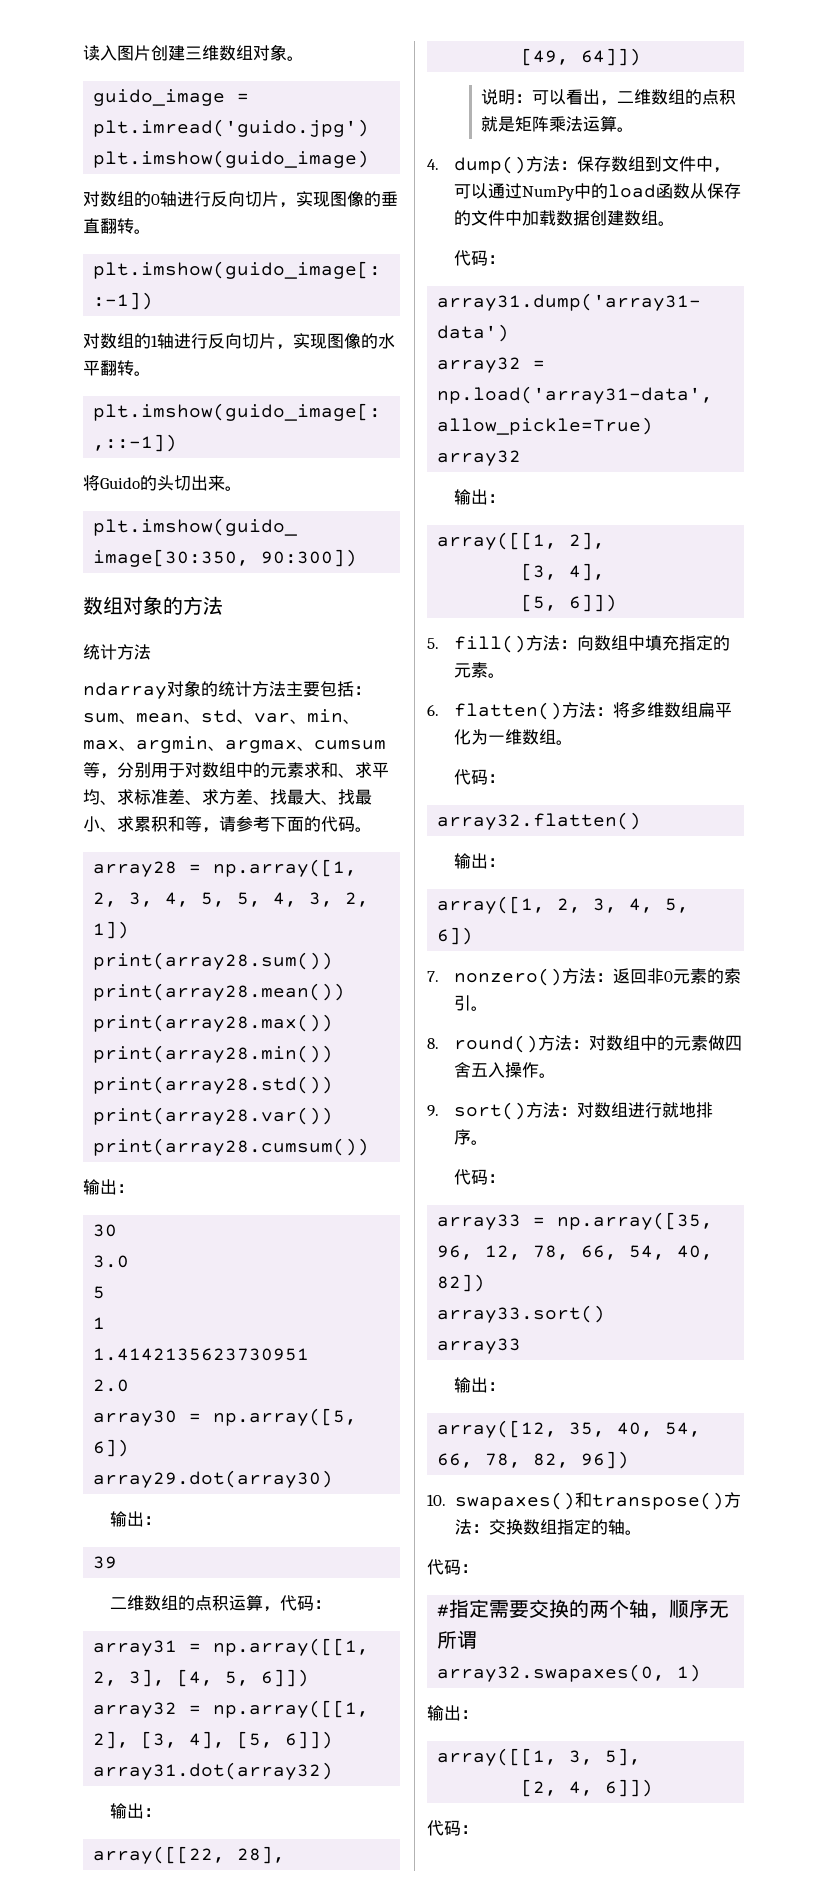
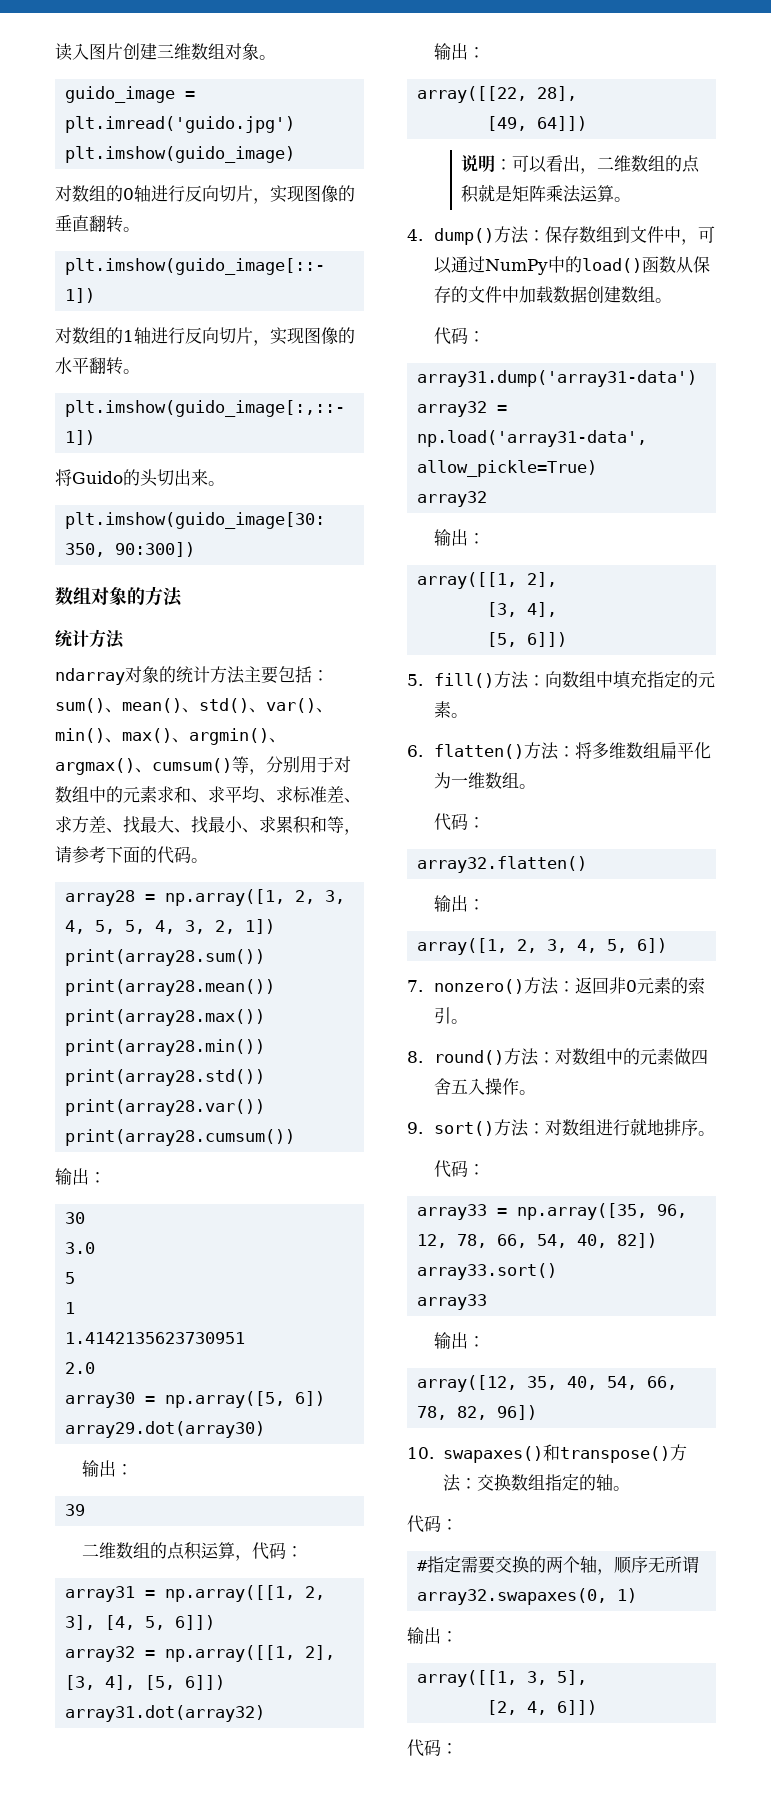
- ndarray对象的统计方法主要包括：sum、mean、std、var、min、max、argmin、argmax、cumsum等，分别用于对数组中的元素求和、求平均、求标准差、求方差、找最大、找最小、求累积和等，请参考下面的代码。
+ ndarray对象的统计方法主要包括：sum()、mean()、std()、var()、min()、max()、argmin()、argmax()、cumsum()等，分别用于对数组中的元素求和、求平均、求标准差、求方差、找最大、找最小、求累积和等，请参考下面的代码。
- 4. dump()方法：保存数组到文件中，可以通过NumPy中的load函数从保存的文件中加载数据创建数组。
+ 4. dump()方法：保存数组到文件中，可以通过NumPy中的load()函数从保存的文件中加载数据创建数组。

